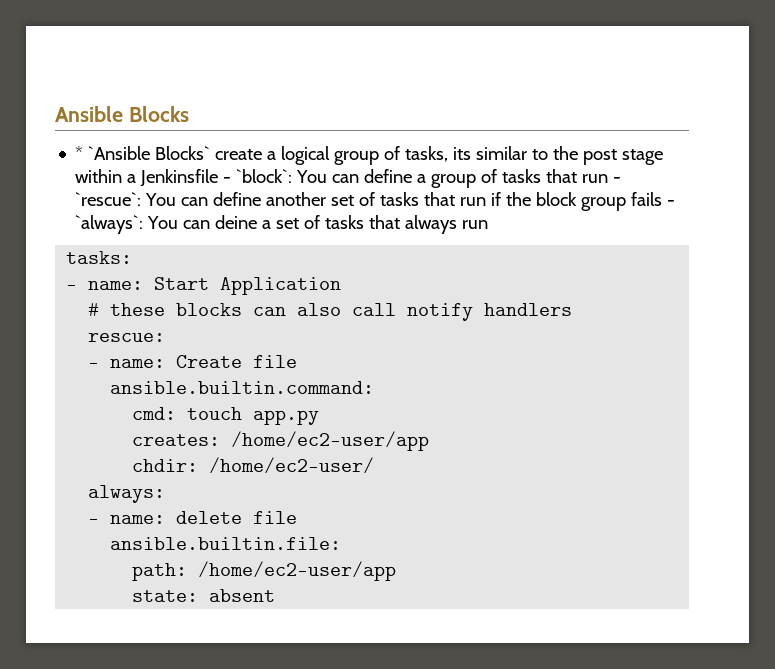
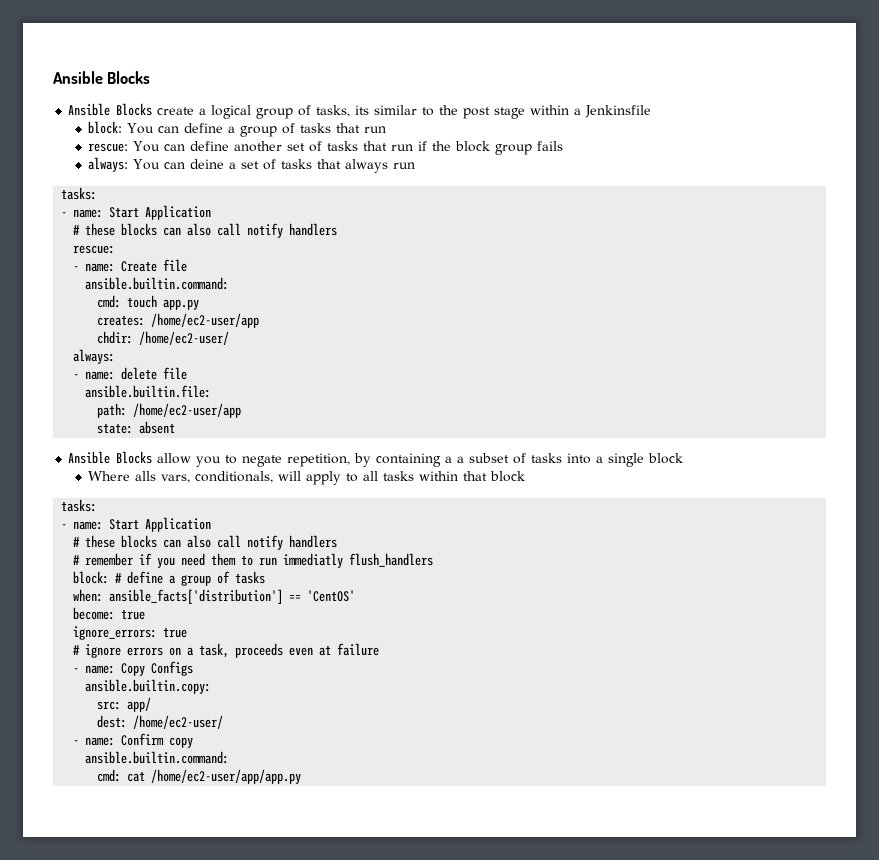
- * `Ansible Blocks` create a logical group of tasks, its similar to the post stage within a Jenkinsfile - `block`: You can define a group of tasks that run - `rescue`: You can define another set of tasks that run if the block group fails - `always`: You can deine a set of tasks that always run
+ Ansible Blocks create a logical group of tasks, its similar to the post stage within a Jenkinsfile
+ block: You can define a group of tasks that run
+ rescue: You can define another set of tasks that run if the block group fails
+ always: You can deine a set of tasks that always run
+ Ansible Blocks allow you to negate repetition, by containing a a subset of tasks into a single block
+ Where alls vars, conditionals, will apply to all tasks within that block
+ tasks:
+ - name: Start Application
+ # these blocks can also call notify handlers
+ # remember if you need them to run immediatly flush_handlers
+ block: # define a group of tasks
+ when: ansible_facts['distribution'] == 'CentOS'
+ become: true
+ ignore_errors: true
+ # ignore errors on a task, proceeds even at failure
+ - name: Copy Configs
+ ansible.builtin.copy:
+ src: app/
+ dest: /home/ec2-user/
+ - name: Confirm copy
+ ansible.builtin.command:
+ cmd: cat /home/ec2-user/app/app.py

